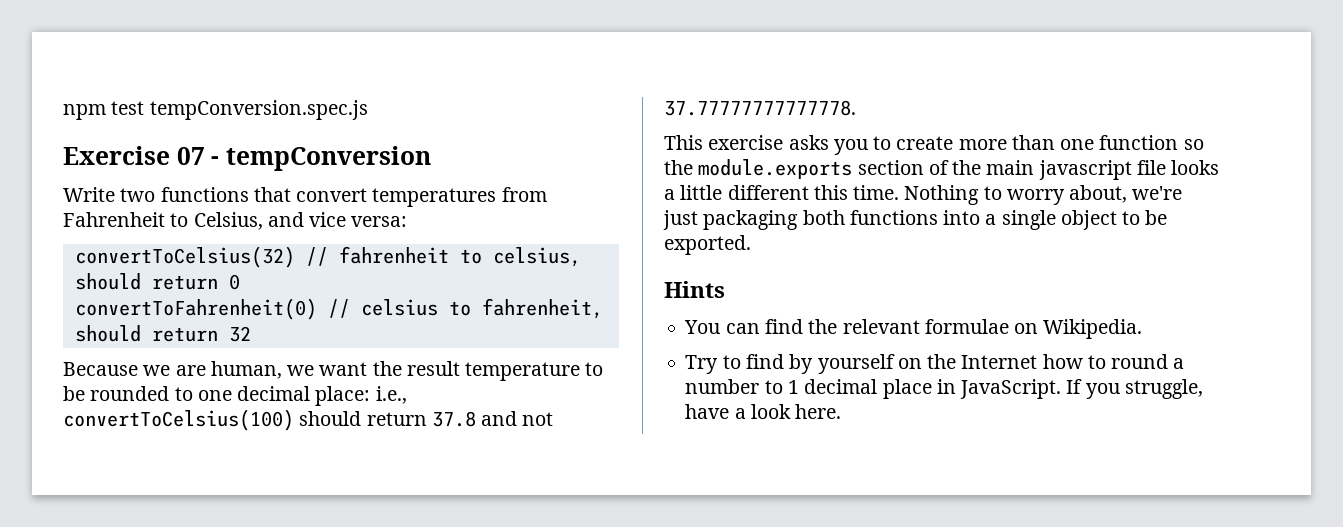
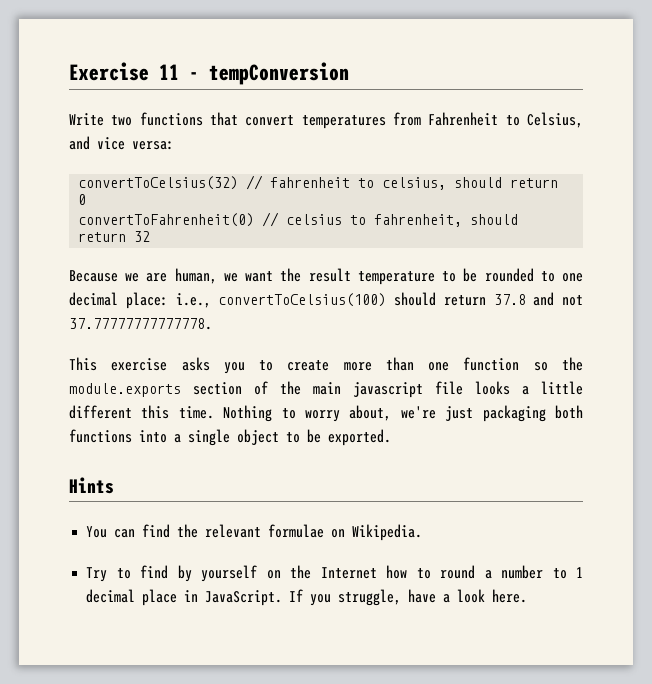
- npm test tempConversion.spec.js
- Exercise 07 - tempConversion
+ Exercise 11 - tempConversion

